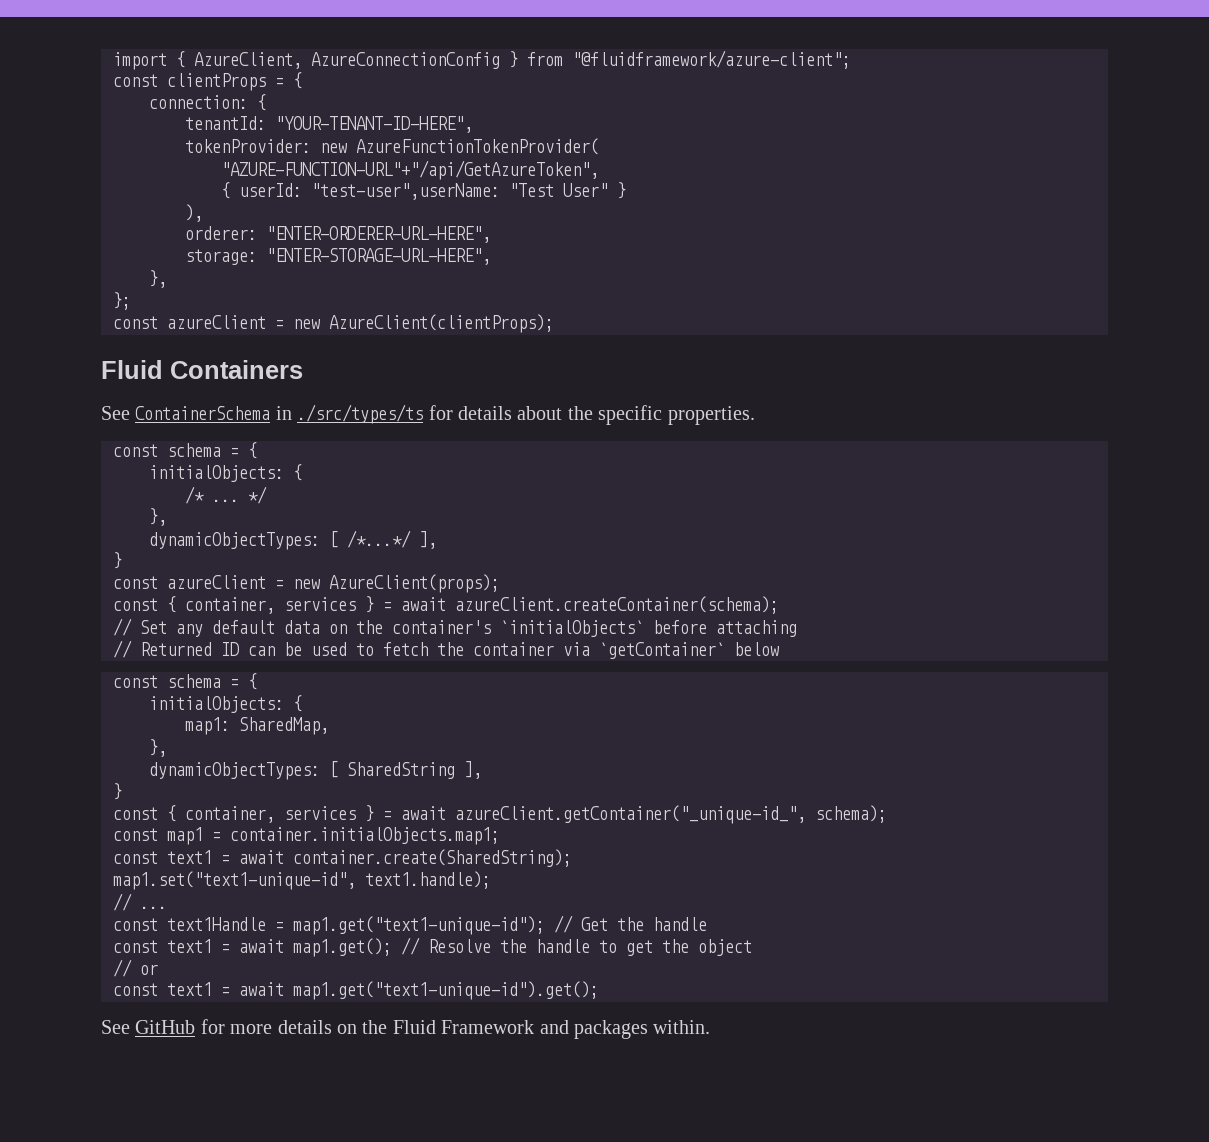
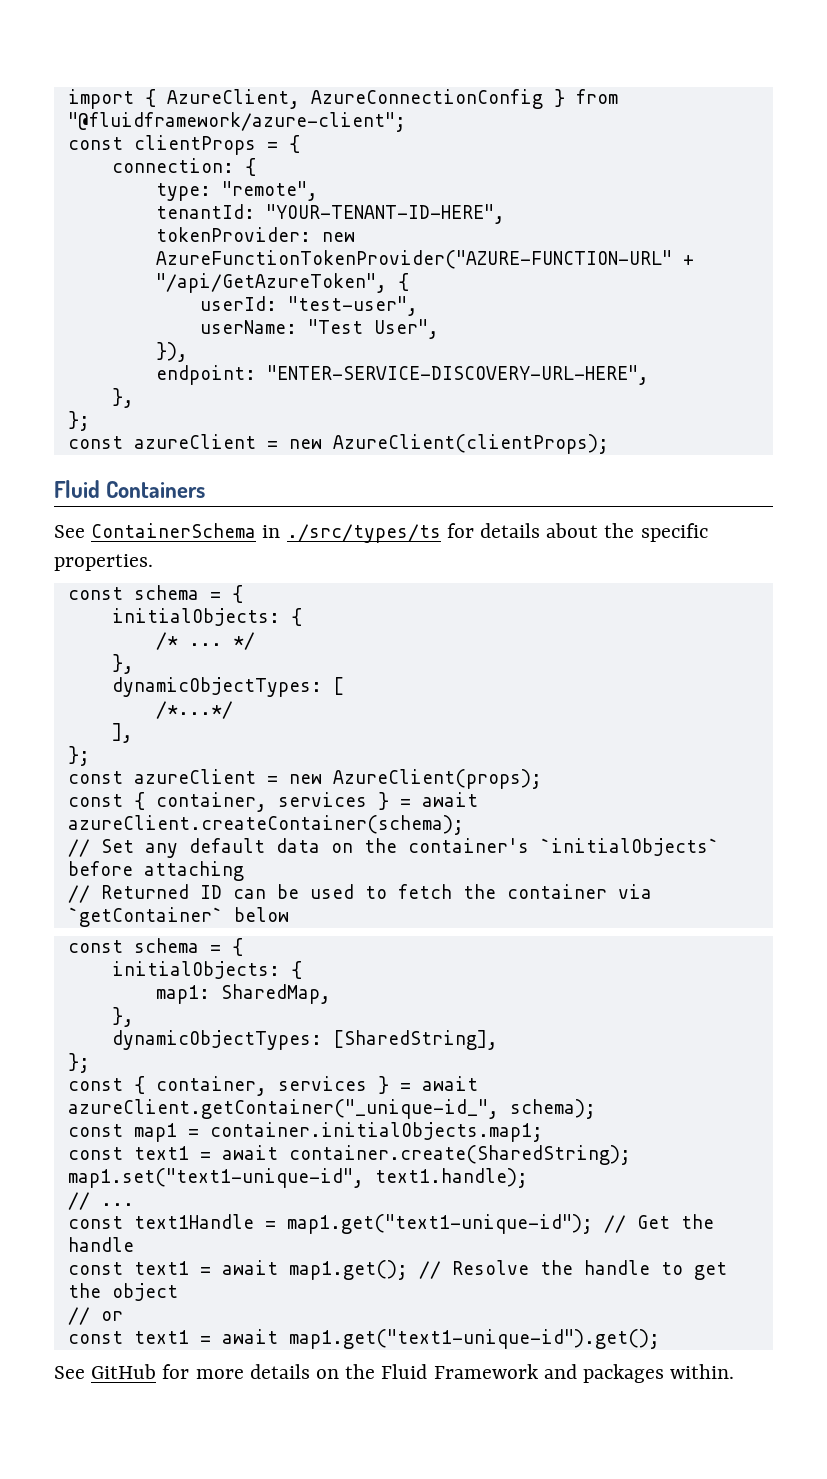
+ type: "remote",
- tokenProvider: new AzureFunctionTokenProvider(
- "AZURE-FUNCTION-URL"+"/api/GetAzureToken",
- { userId: "test-user",userName: "Test User" }
- ),
- orderer: "ENTER-ORDERER-URL-HERE",
- storage: "ENTER-STORAGE-URL-HERE",
+ tokenProvider: new AzureFunctionTokenProvider("AZURE-FUNCTION-URL" + "/api/GetAzureToken", {
+ userId: "test-user",
+ userName: "Test User",
+ }),
+ endpoint: "ENTER-SERVICE-DISCOVERY-URL-HERE",
- dynamicObjectTypes: [ /*...*/ ],
- }
+ dynamicObjectTypes: [
+ /*...*/
+ ],
+ };
- dynamicObjectTypes: [ SharedString ],
- }
+ dynamicObjectTypes: [SharedString],
+ };

